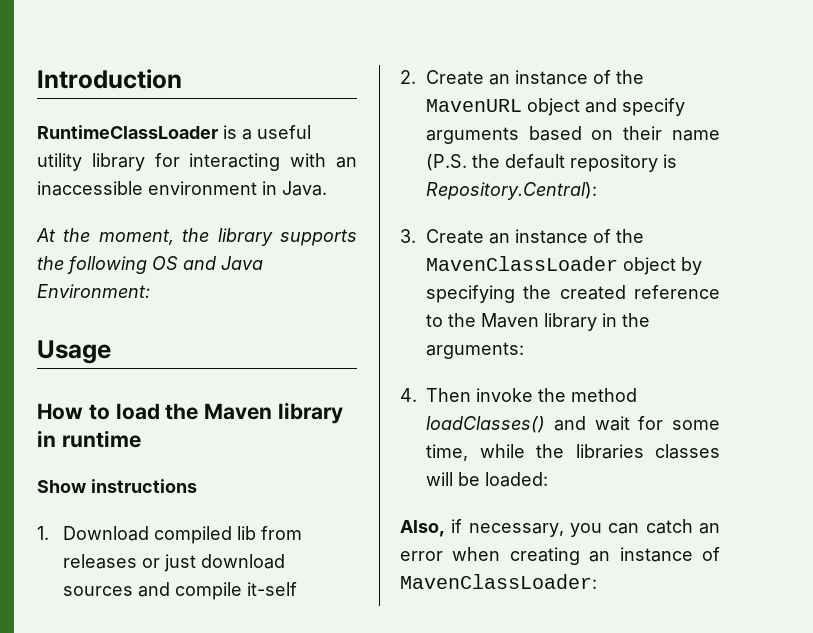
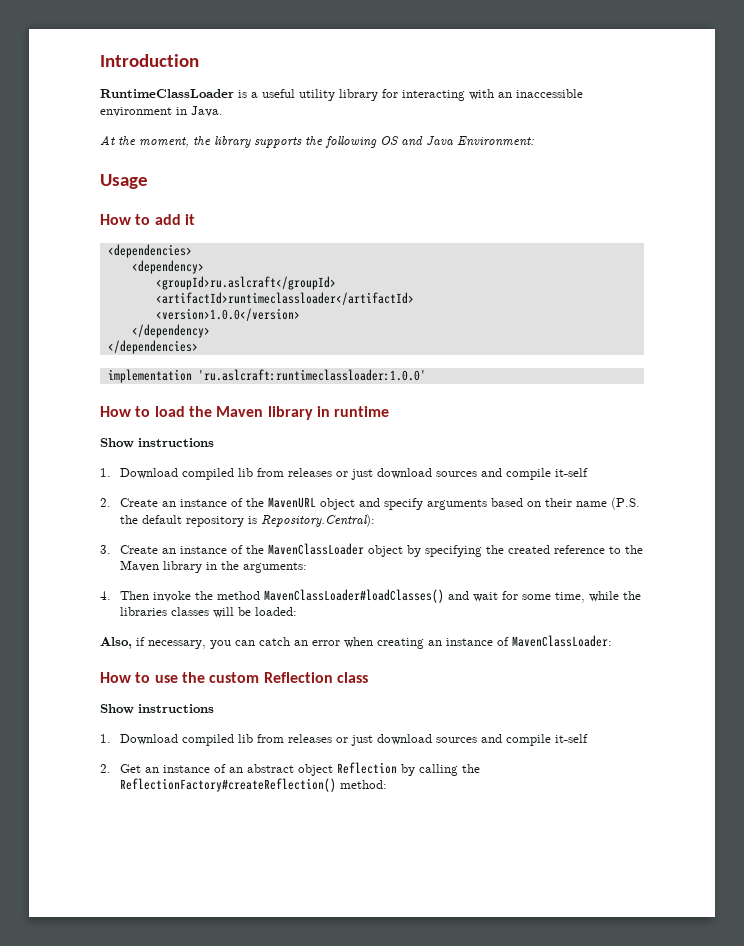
+ How to add it
+ <dependencies>
+ <dependency>
+ <groupId>ru.aslcraft</groupId>
+ <artifactId>runtimeclassloader</artifactId>
+ <version>1.0.0</version>
+ </dependency>
+ </dependencies>
+ implementation 'ru.aslcraft:runtimeclassloader:1.0.0'
- 4. Then invoke the method loadClasses() and wait for some time, while the libraries classes will be loaded:
+ 4. Then invoke the method MavenClassLoader#loadClasses() and wait for some time, while the libraries classes will be loaded:
+ How to use the custom Reflection class
+ Show instructions
+ 1. Download compiled lib from releases or just download sources and compile it-self
+ 2. Get an instance of an abstract object Reflection by calling the ReflectionFactory#createReflection() method:

